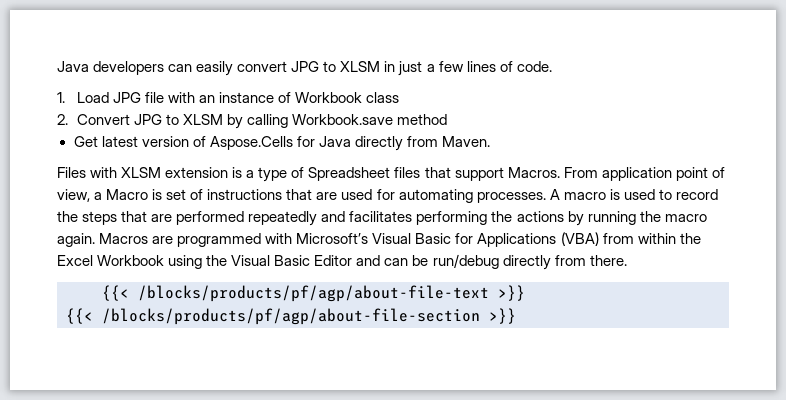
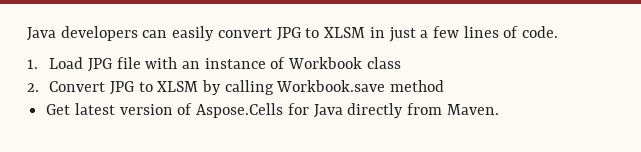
- Files with XLSM extension is a type of Spreadsheet files that support Macros. From application point of view, a Macro is set of instructions that are used for automating processes. A macro is used to record the steps that are performed repeatedly and facilitates performing the actions by running the macro again. Macros are programmed with Microsoft’s Visual Basic for Applications (VBA) from within the Excel Workbook using the Visual Basic Editor and can be run/debug directly from there.
- {{< /blocks/products/pf/agp/about-file-text >}}
- {{< /blocks/products/pf/agp/about-file-section >}}

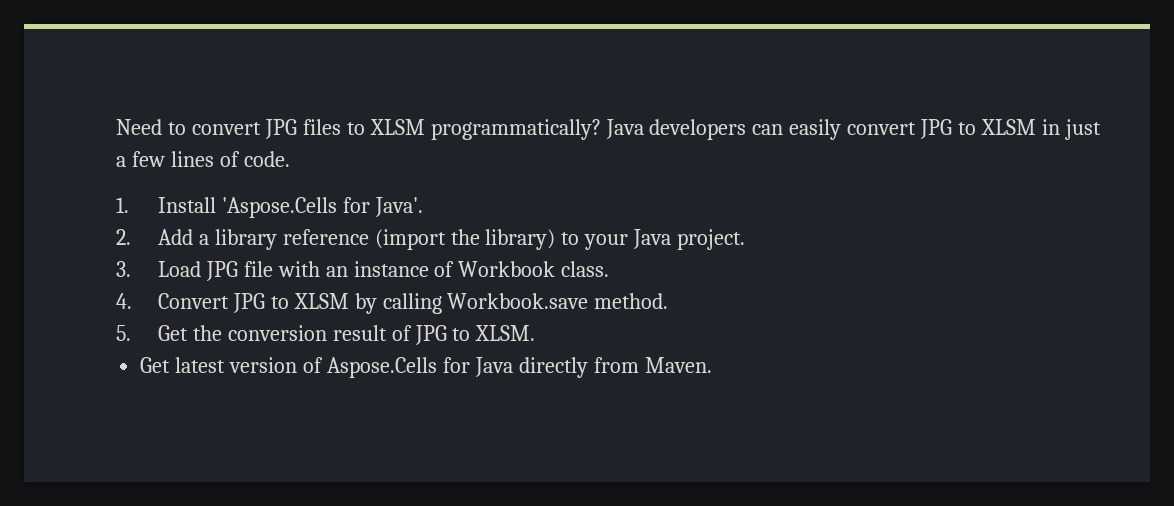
+ Need to convert JPG files to XLSM programmatically?
- 1. Load JPG file with an instance of Workbook class
- 2. Convert JPG to XLSM by calling Workbook.save method
+ 1. Install 'Aspose.Cells for Java'.
+ 2. Add a library reference (import the library) to your Java project.
+ 3. Load JPG file with an instance of Workbook class.
+ 4. Convert JPG to XLSM by calling Workbook.save method.
+ 5. Get the conversion result of JPG to XLSM.

